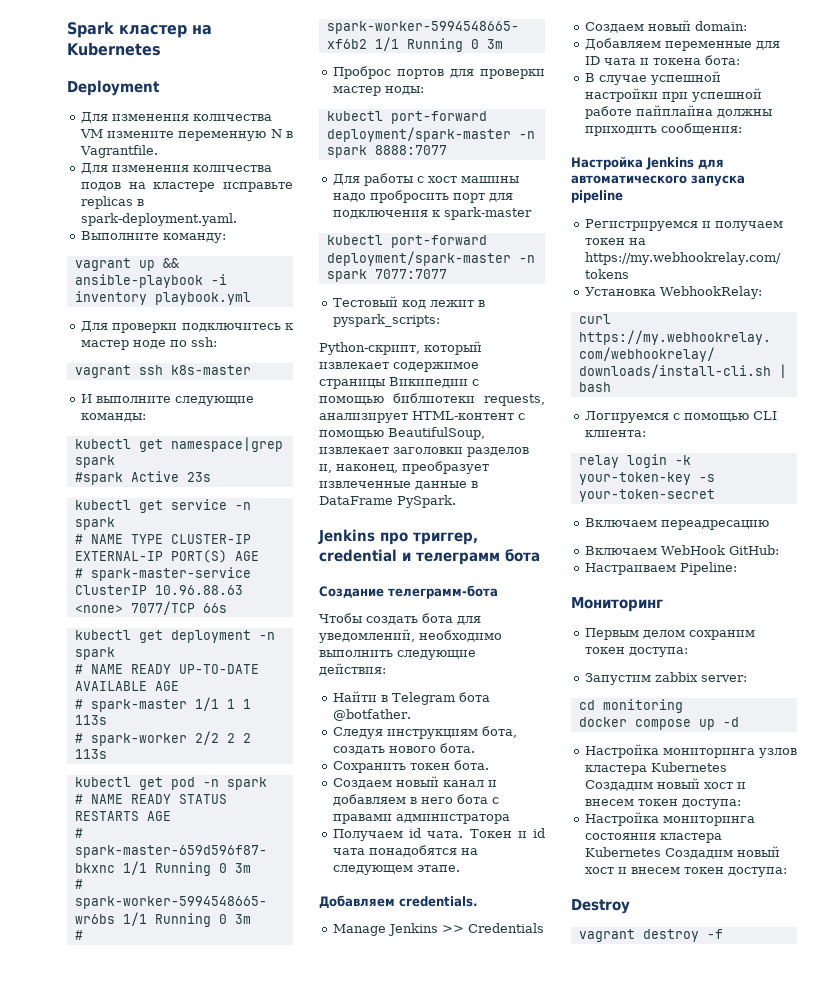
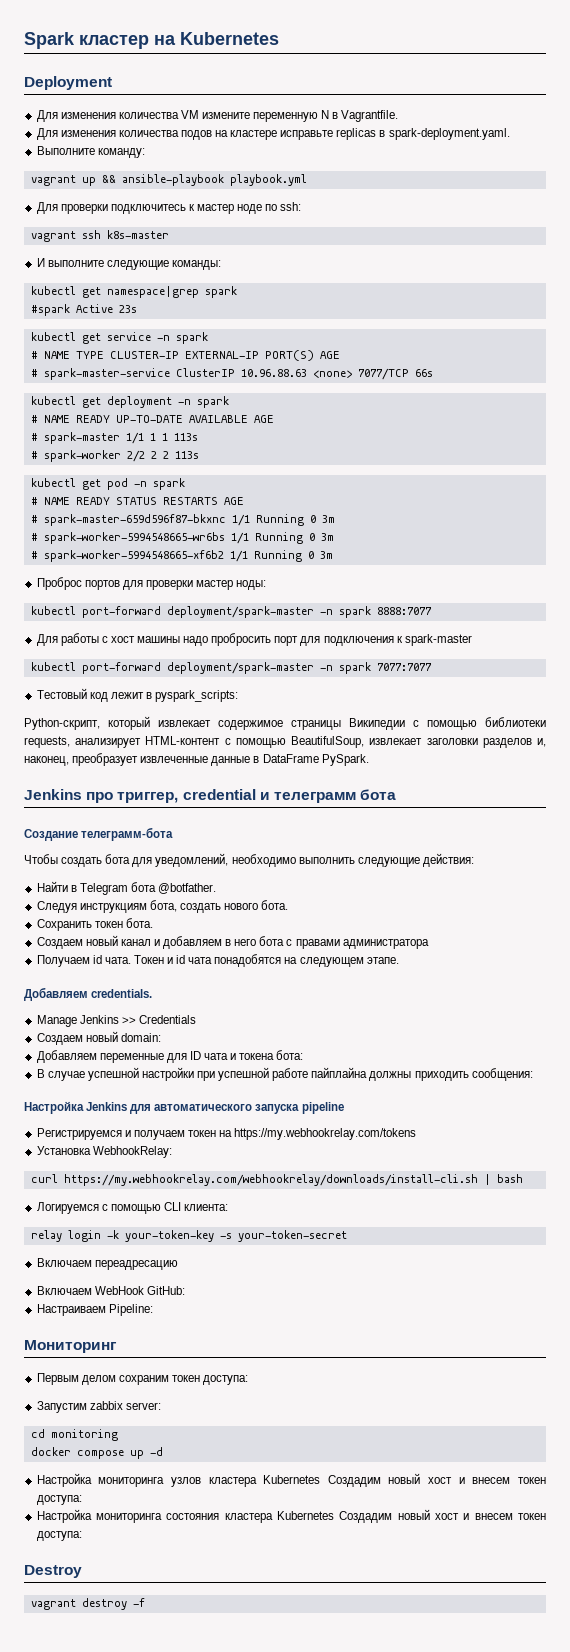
- vagrant up && ansible-playbook -i inventory playbook.yml
+ vagrant up && ansible-playbook playbook.yml

